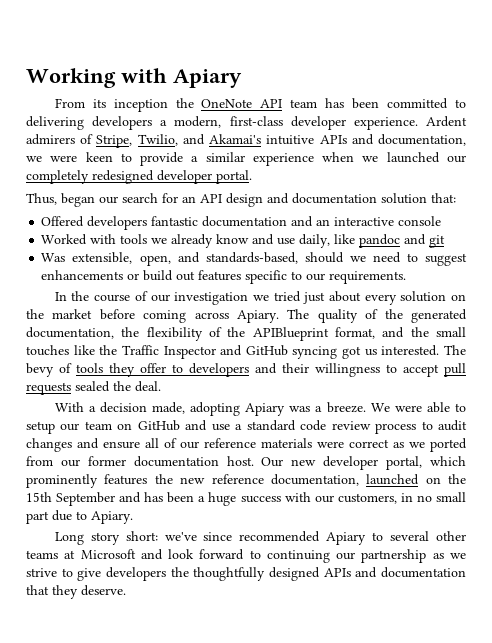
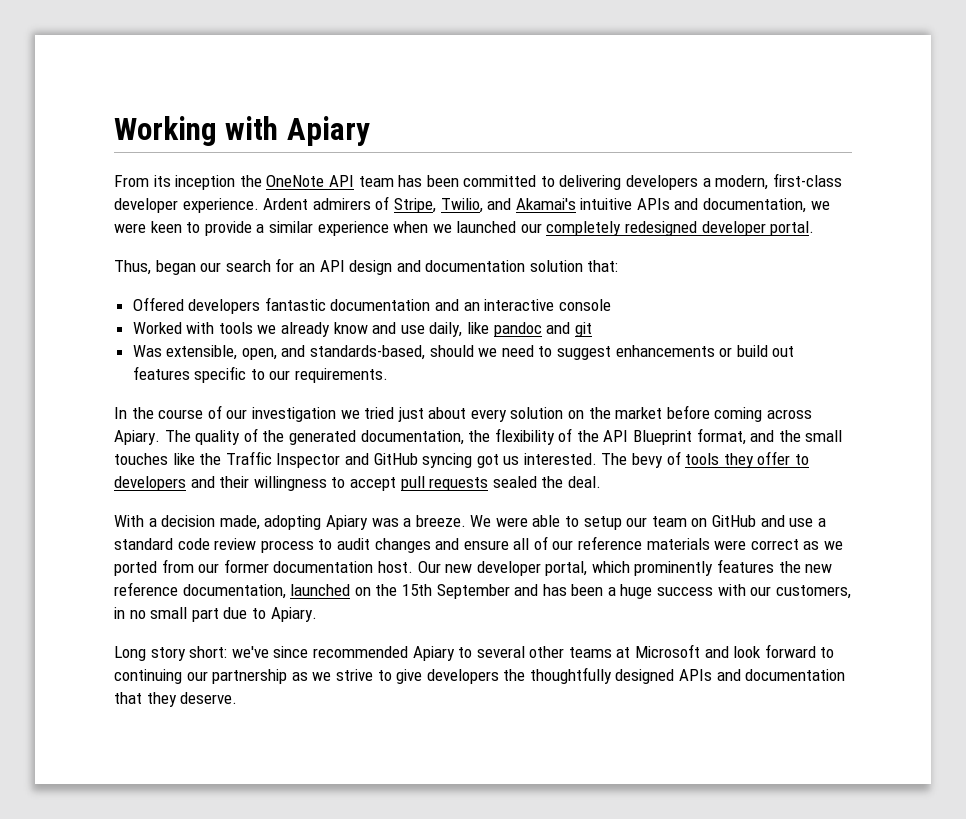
- The quality of the generated documentation, the flexibility of the APIBlueprint format, and the small touches like the Traffic Inspector and GitHub syncing got us interested.
+ The quality of the generated documentation, the flexibility of the API Blueprint format, and the small touches like the Traffic Inspector and GitHub syncing got us interested.

